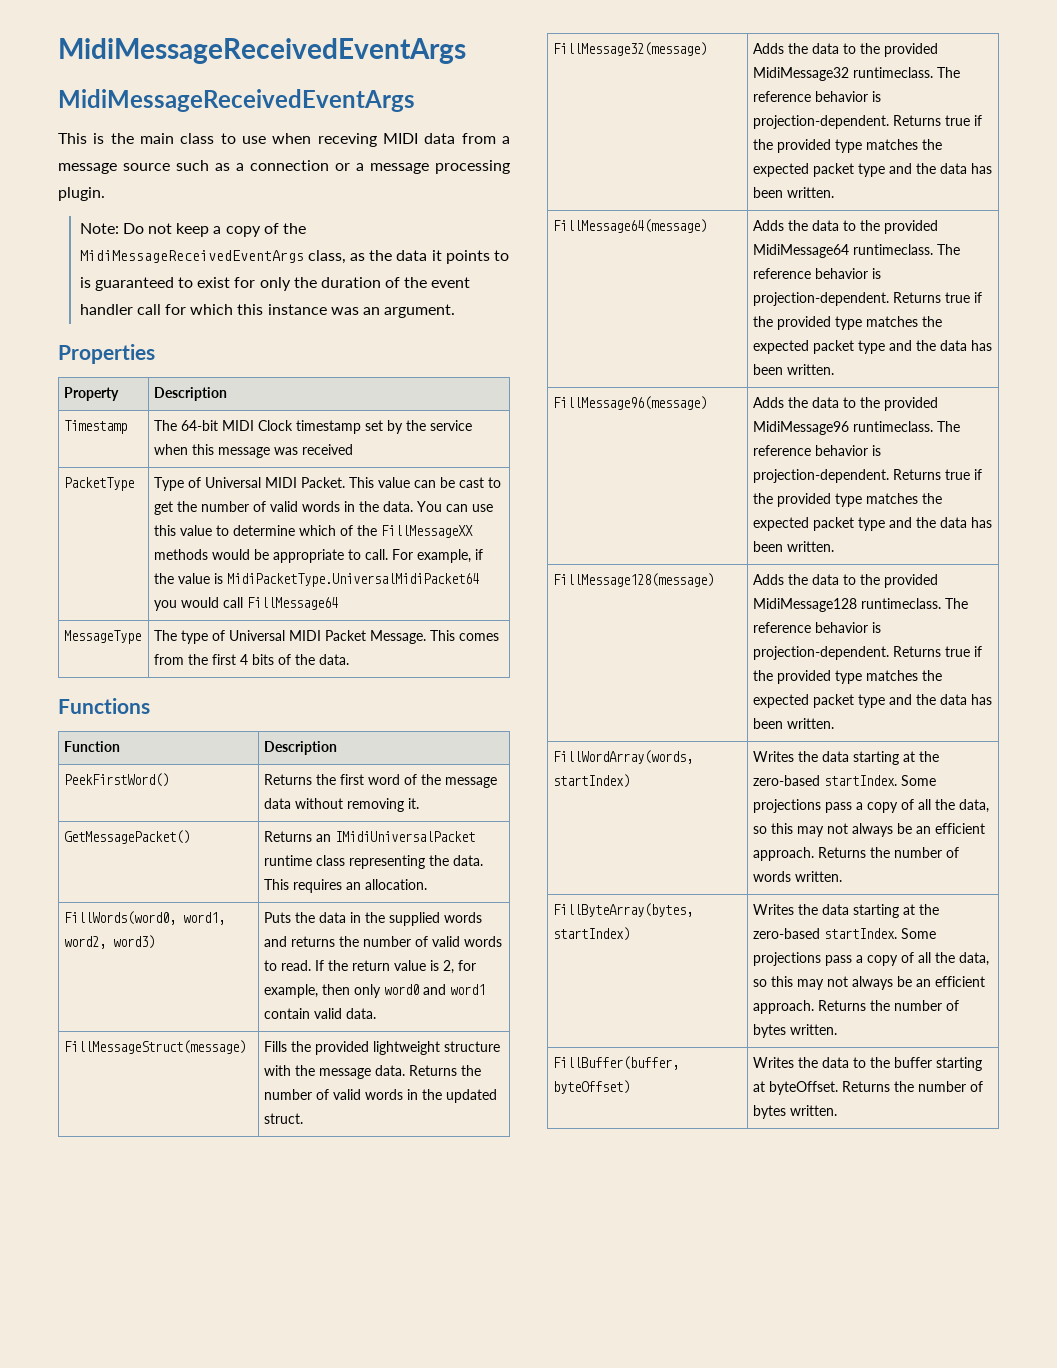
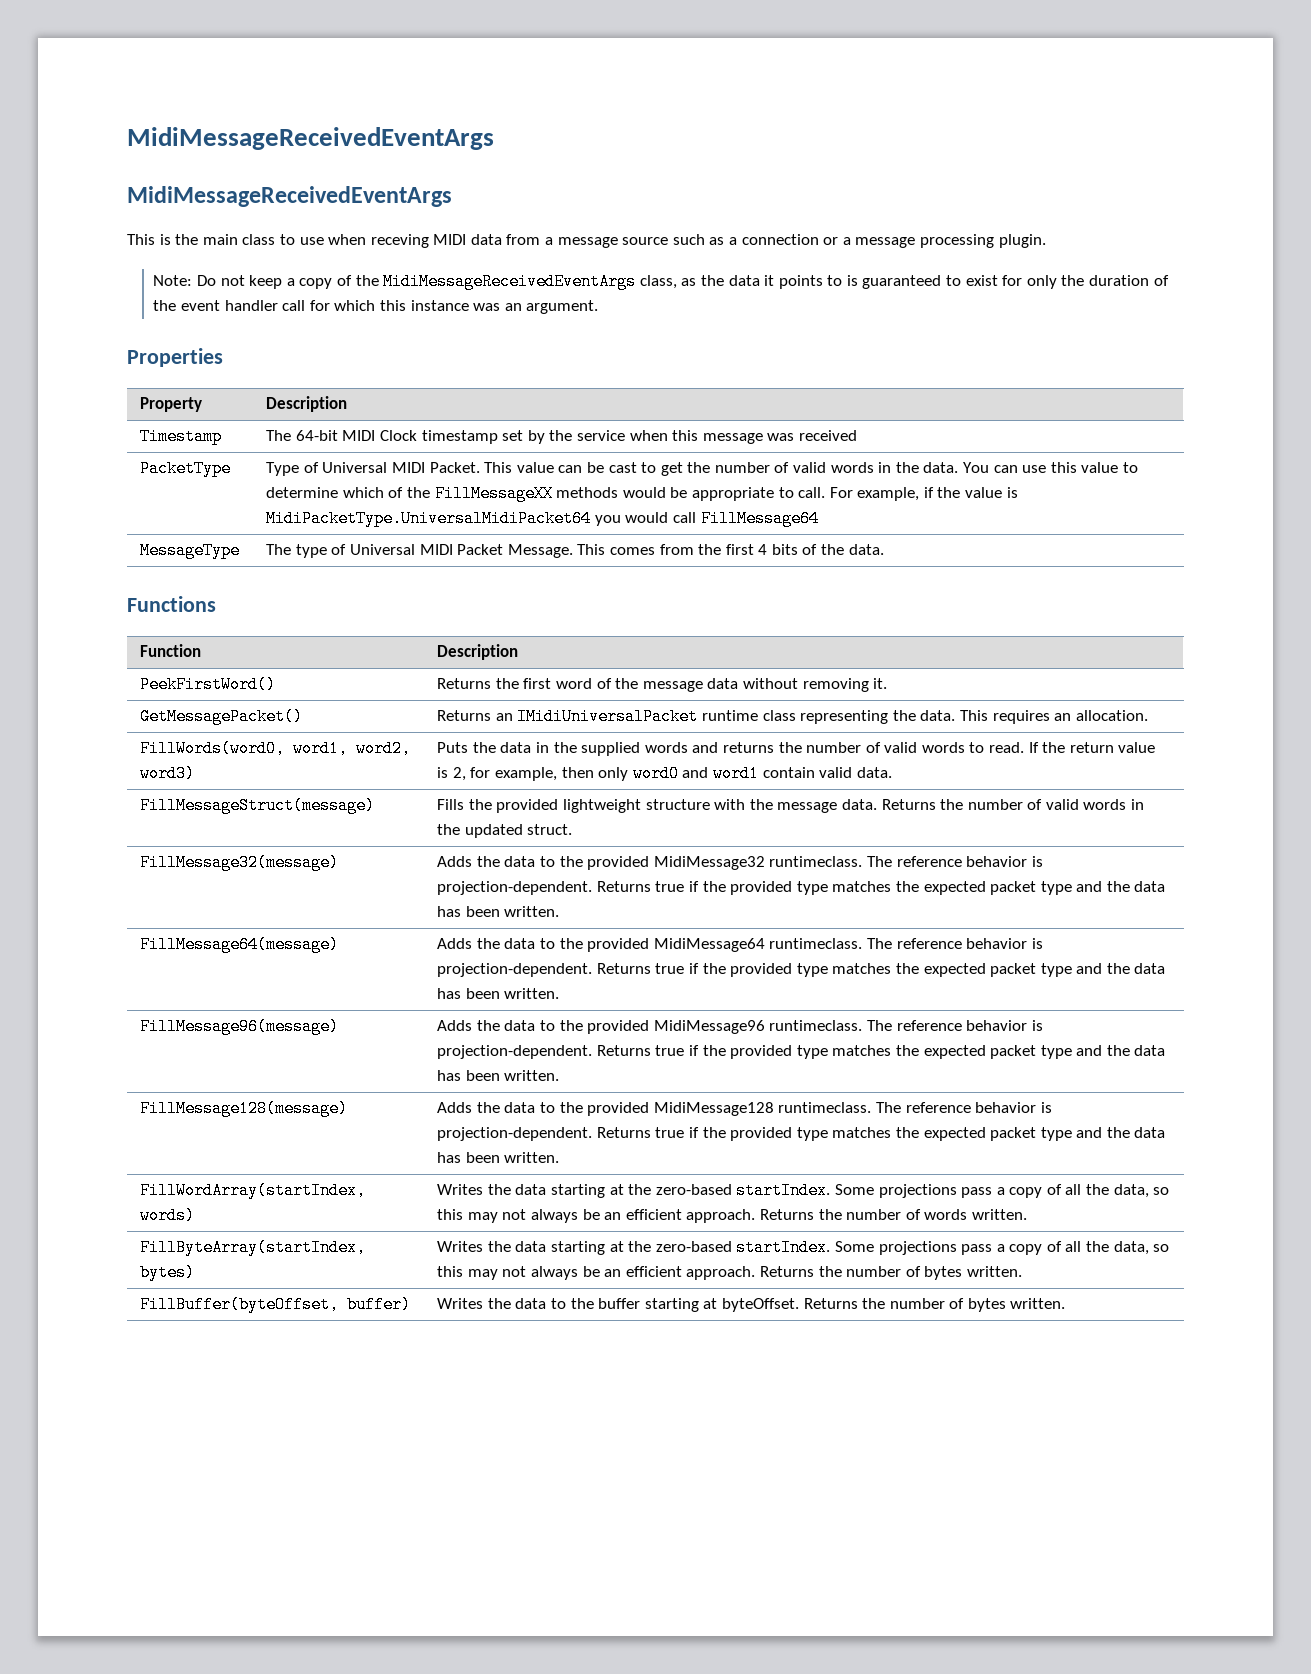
- FillWordArray(words, startIndex) | Writes the data starting at the zero-based startIndex. Some projections pass a copy of all the data, so this may not always be an efficient approach. Returns the number of words written.
+ FillWordArray(startIndex, words) | Writes the data starting at the zero-based startIndex. Some projections pass a copy of all the data, so this may not always be an efficient approach. Returns the number of words written.
- FillByteArray(bytes, startIndex) | Writes the data starting at the zero-based startIndex. Some projections pass a copy of all the data, so this may not always be an efficient approach. Returns the number of bytes written.
+ FillByteArray(startIndex, bytes) | Writes the data starting at the zero-based startIndex. Some projections pass a copy of all the data, so this may not always be an efficient approach. Returns the number of bytes written.
- FillBuffer(buffer, byteOffset) | Writes the data to the buffer starting at byteOffset. Returns the number of bytes written.
+ FillBuffer(byteOffset, buffer) | Writes the data to the buffer starting at byteOffset. Returns the number of bytes written.

